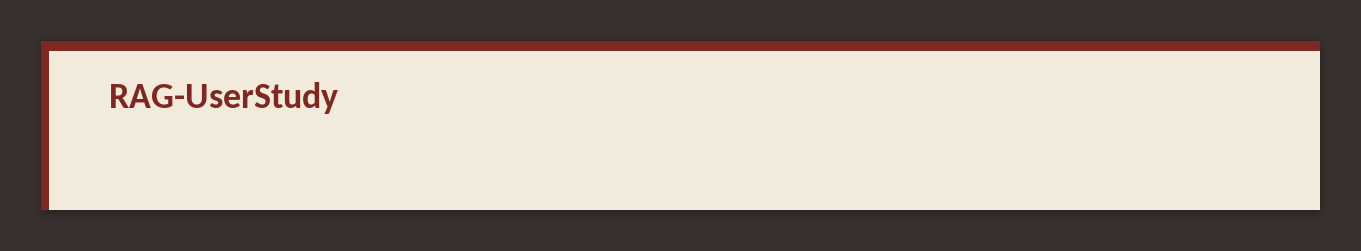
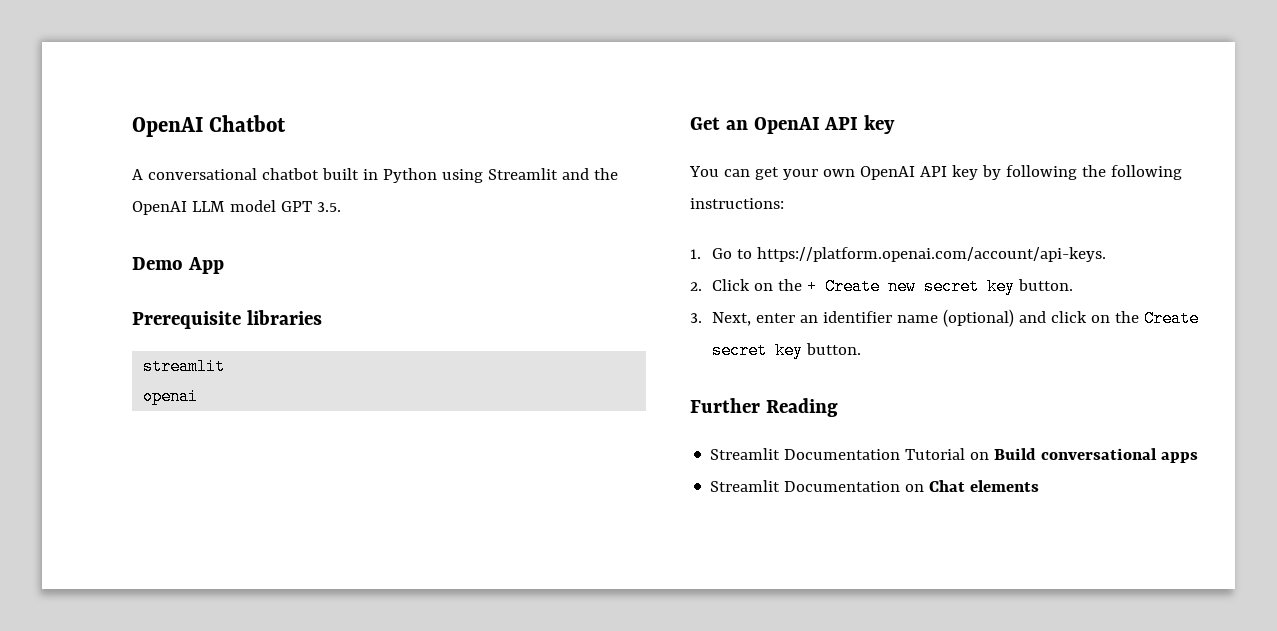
- RAG-UserStudy
+ OpenAI Chatbot
+ A conversational chatbot built in Python using Streamlit and the OpenAI LLM model GPT 3.5.
+ Demo App
+ Prerequisite libraries
+ streamlit
+ openai
+ Get an OpenAI API key
+ You can get your own OpenAI API key by following the following instructions:
+ 1. Go to https://platform.openai.com/account/api-keys.
+ 2. Click on the + Create new secret key button.
+ 3. Next, enter an identifier name (optional) and click on the Create secret key button.
+ Further Reading
+ Streamlit Documentation Tutorial on Build conversational apps
+ Streamlit Documentation on Chat elements

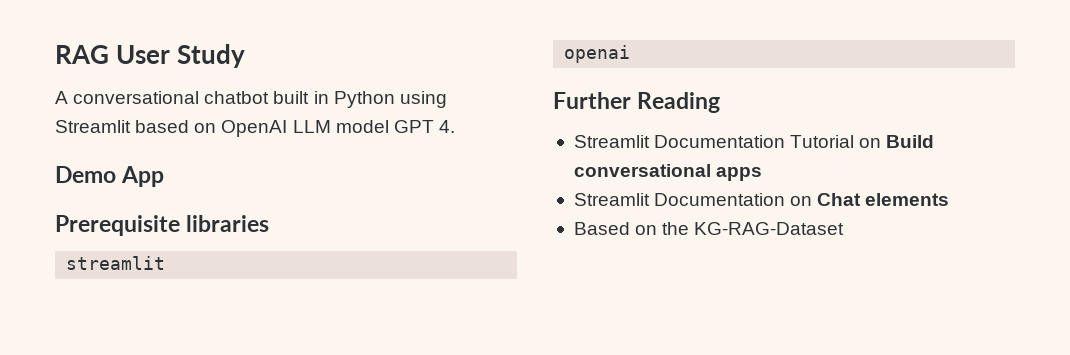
- OpenAI Chatbot
+ RAG User Study
- A conversational chatbot built in Python using Streamlit and the OpenAI LLM model GPT 3.5.
+ A conversational chatbot built in Python using Streamlit based on OpenAI LLM model GPT 4.
- Get an OpenAI API key
- You can get your own OpenAI API key by following the following instructions:
- 1. Go to https://platform.openai.com/account/api-keys.
- 2. Click on the + Create new secret key button.
- 3. Next, enter an identifier name (optional) and click on the Create secret key button.
+ Based on the KG-RAG-Dataset

